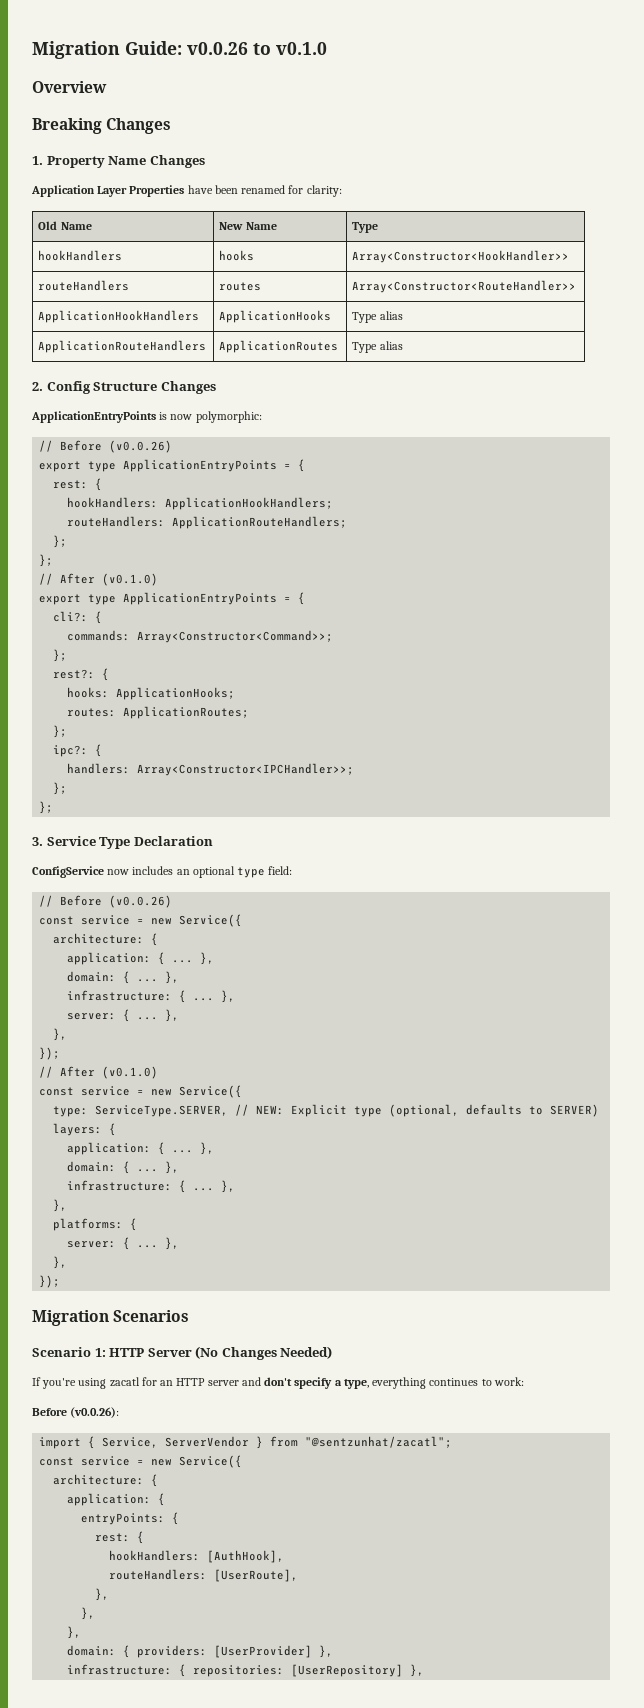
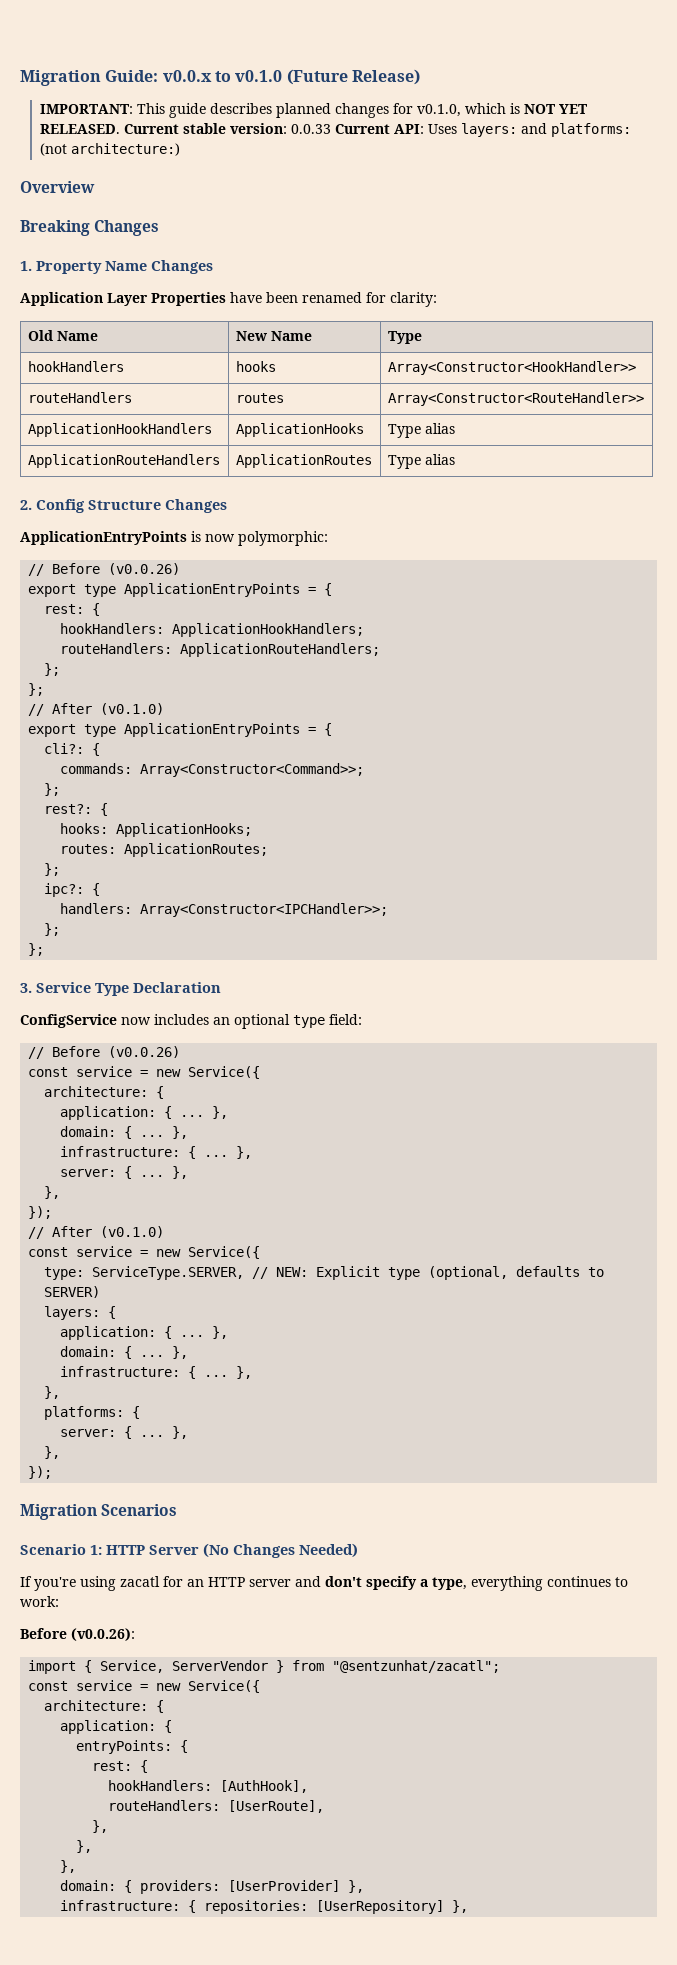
- Migration Guide: v0.0.26 to v0.1.0
+ Migration Guide: v0.0.x to v0.1.0 (Future Release)
+ IMPORTANT: This guide describes planned changes for v0.1.0, which is NOT YET RELEASED. Current stable version: 0.0.33 Current API: Uses layers: and platforms: (not architecture:)

